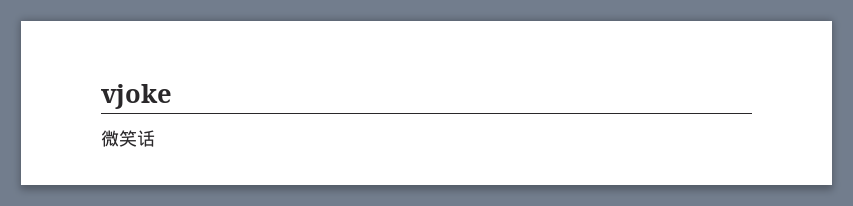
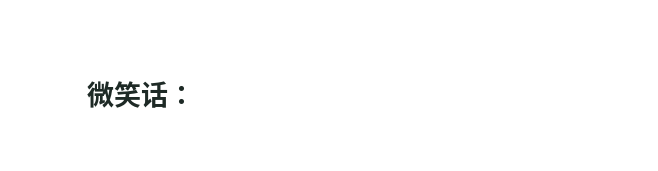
- vjoke
- 微笑话
+ 微笑话：

